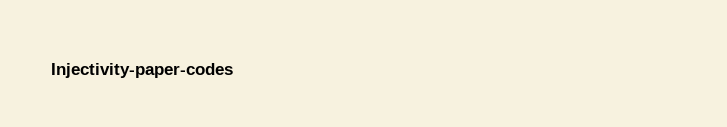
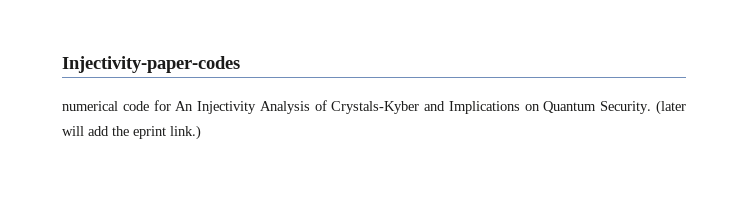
+ numerical code for An Injectivity Analysis of Crystals-Kyber and Implications on Quantum Security. (later will add the eprint link.)

